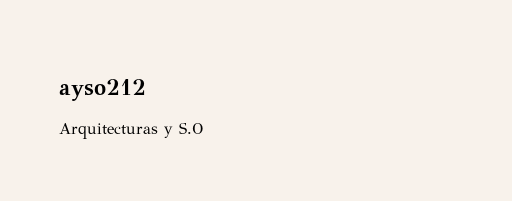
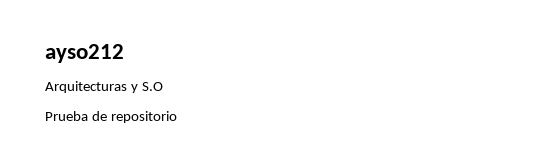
+ Prueba de repositorio

